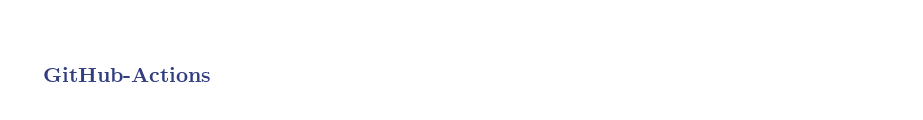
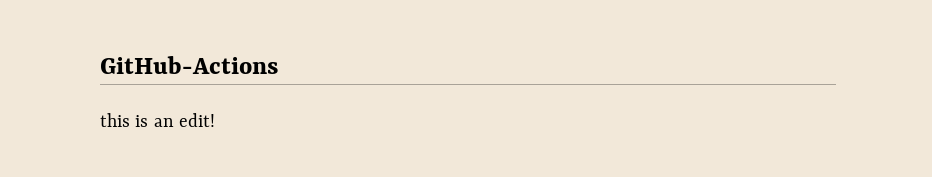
+ this is an edit!

